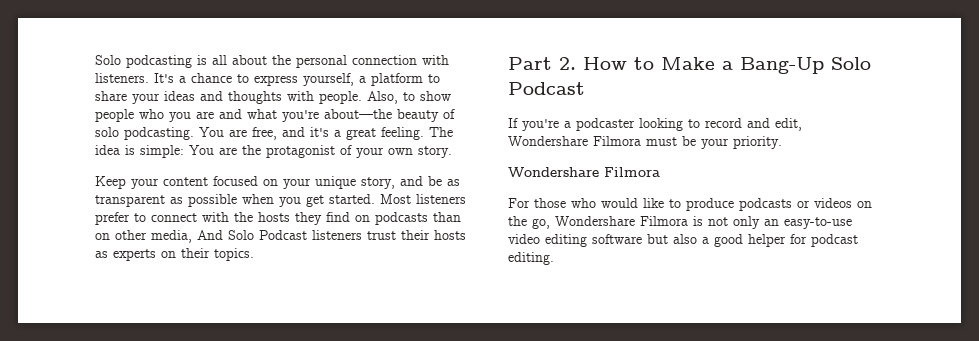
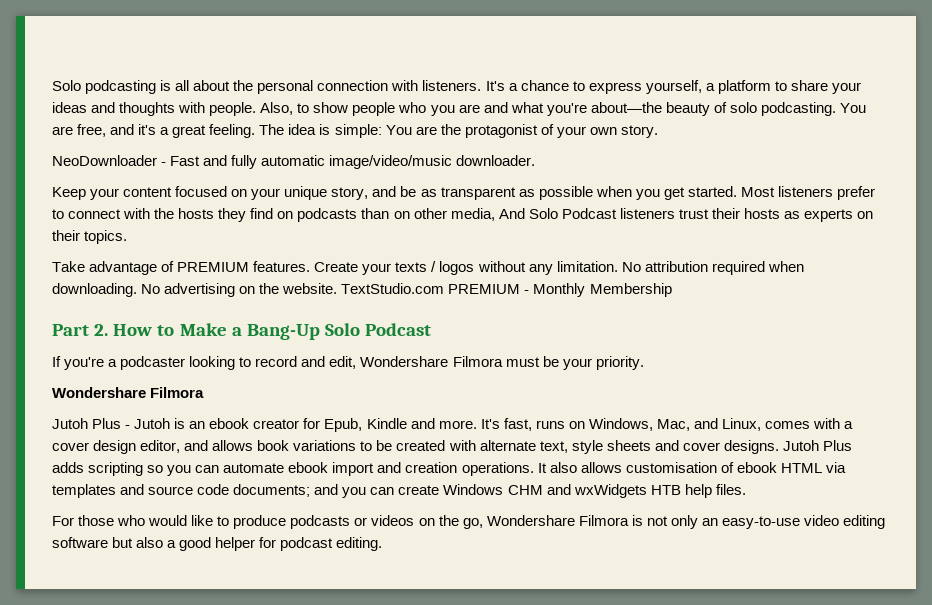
+ NeoDownloader - Fast and fully automatic image/video/music downloader.
+ Take advantage of PREMIUM features. Create your texts / logos without any limitation. No attribution required when downloading. No advertising on the website. TextStudio.com PREMIUM - Monthly Membership
+ Jutoh Plus - Jutoh is an ebook creator for Epub, Kindle and more. It's fast, runs on Windows, Mac, and Linux, comes with a cover design editor, and allows book variations to be created with alternate text, style sheets and cover designs. Jutoh Plus adds scripting so you can automate ebook import and creation operations. It also allows customisation of ebook HTML via templates and source code documents; and you can create Windows CHM and wxWidgets HTB help files.

